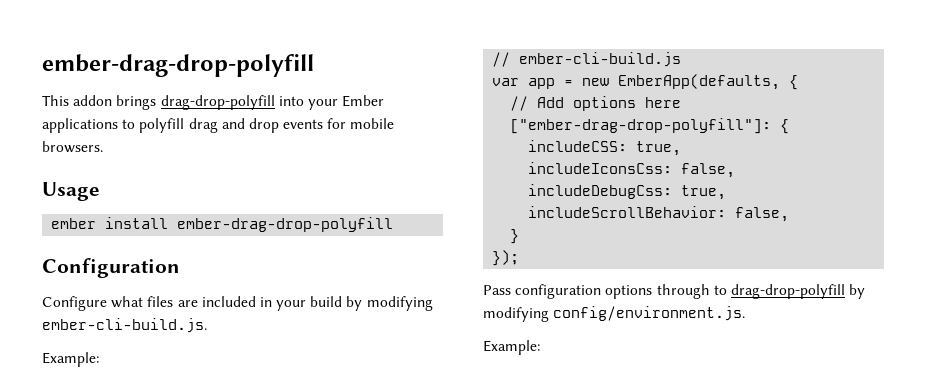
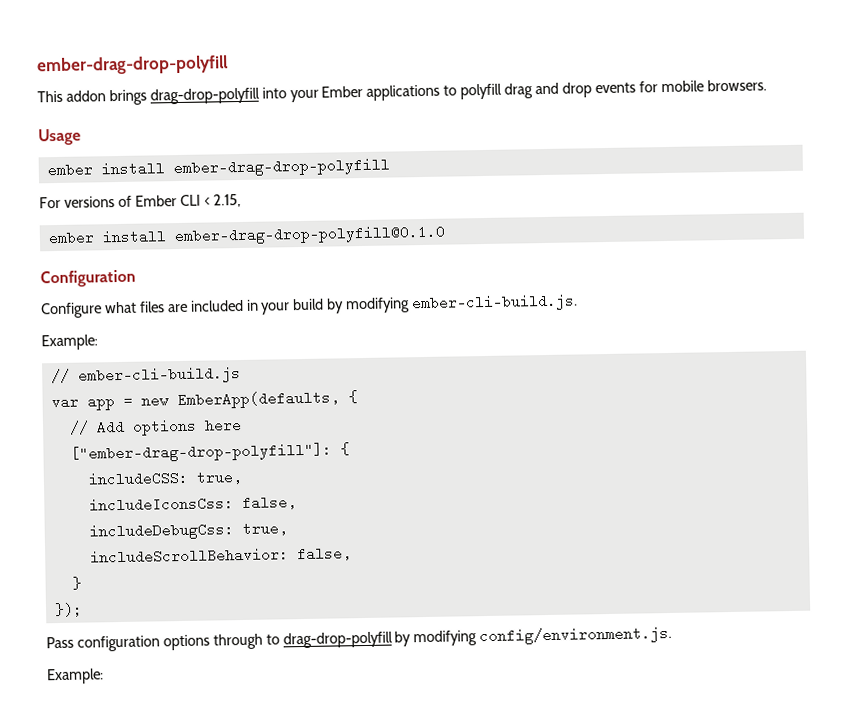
+ For versions of Ember CLI < 2.15,
+ ember install ember-drag-drop-polyfill@0.1.0

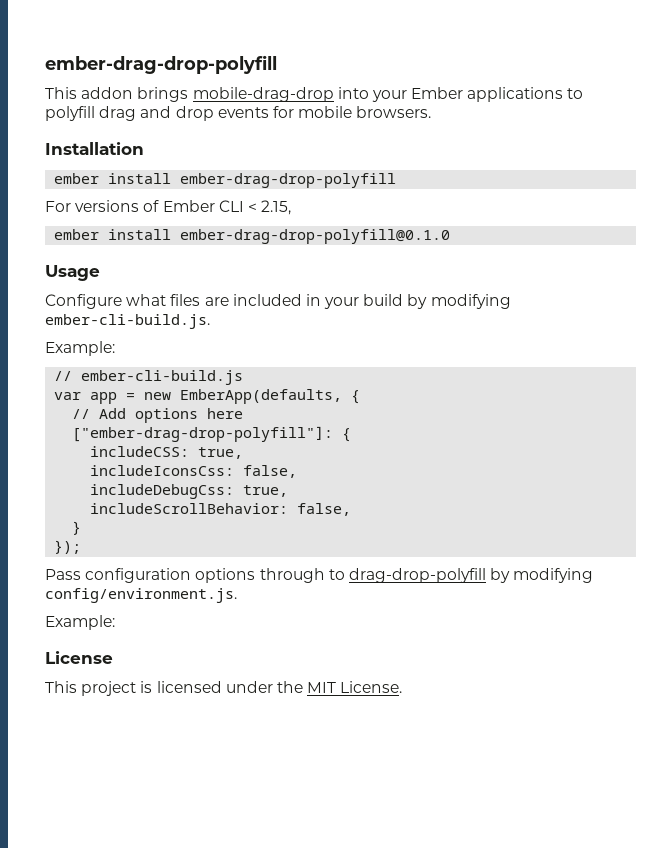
- This addon brings drag-drop-polyfill into your Ember applications to polyfill drag and drop events for mobile browsers.
+ This addon brings mobile-drag-drop into your Ember applications to polyfill drag and drop events for mobile browsers.
- Usage
+ Installation
- Configuration
+ Usage
+ License
+ This project is licensed under the MIT License.

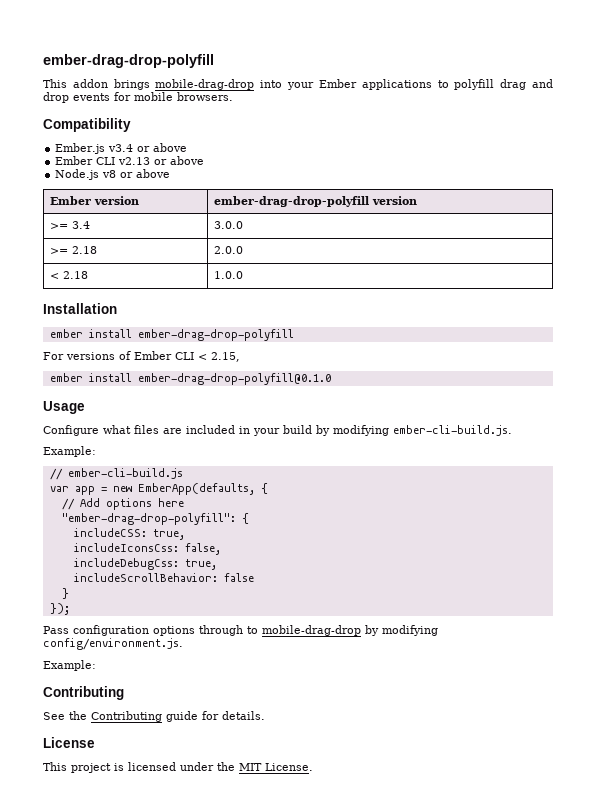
+ Compatibility
+ Ember.js v3.4 or above
+ Ember CLI v2.13 or above
+ Node.js v8 or above
+ Ember version | ember-drag-drop-polyfill version
+ >= 3.4 | 3.0.0
+ >= 2.18 | 2.0.0
+ < 2.18 | 1.0.0
- ["ember-drag-drop-polyfill"]: {
+ "ember-drag-drop-polyfill": {
- includeScrollBehavior: false,
+ includeScrollBehavior: false
- Pass configuration options through to drag-drop-polyfill by modifying config/environment.js.
+ Pass configuration options through to mobile-drag-drop by modifying config/environment.js.
  Example:
+ Contributing
+ See the Contributing guide for details.

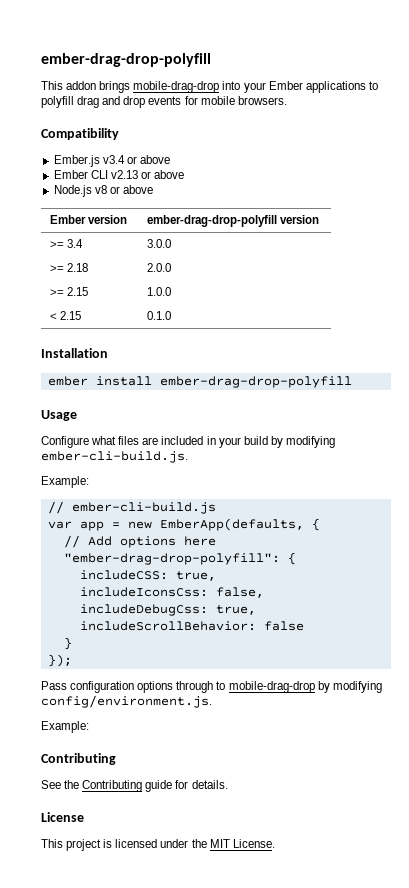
- < 2.18 | 1.0.0
+ >= 2.15 | 1.0.0
+ < 2.15 | 0.1.0
- For versions of Ember CLI < 2.15,
- ember install ember-drag-drop-polyfill@0.1.0

